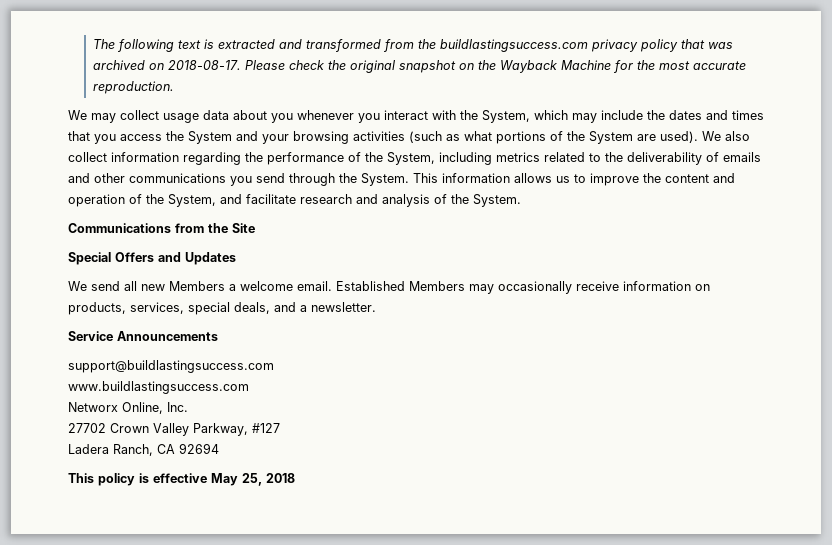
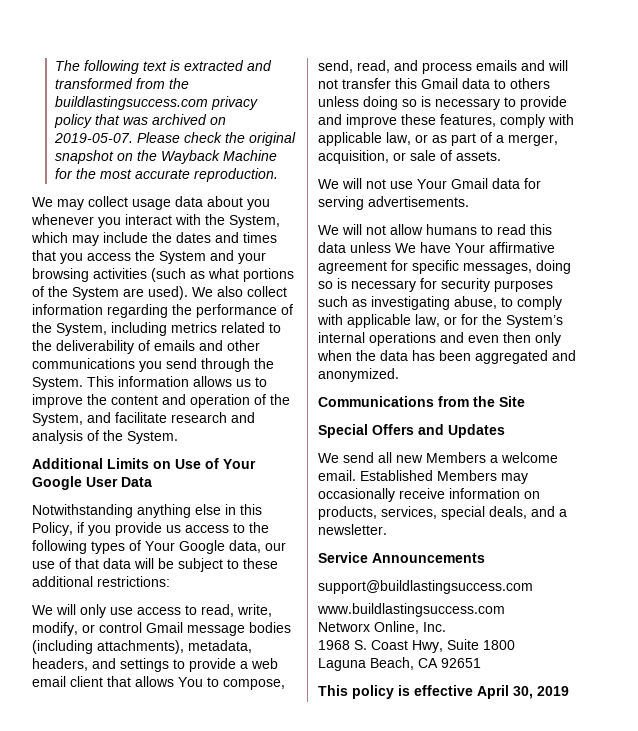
- The following text is extracted and transformed from the buildlastingsuccess.com privacy policy that was archived on 2018-08-17.
+ The following text is extracted and transformed from the buildlastingsuccess.com privacy policy that was archived on 2019-05-07.
+ Additional Limits on Use of Your Google User Data
+ Notwithstanding anything else in this Policy, if you provide us access to the following types of Your Google data, our use of that data will be subject to these additional restrictions:
+ We will only use access to read, write, modify, or control Gmail message bodies (including attachments), metadata, headers, and settings to provide a web email client that allows You to compose, send, read, and process emails and will not transfer this Gmail data to others unless doing so is necessary to provide and improve these features, comply with applicable law, or as part of a merger, acquisition, or sale of assets.
+ We will not use Your Gmail data for serving advertisements.
+ We will not allow humans to read this data unless We have Your affirmative agreement for specific messages, doing so is necessary for security purposes such as investigating abuse, to comply with applicable law, or for the System’s internal operations and even then only when the data has been aggregated and anonymized.
- 27702 Crown Valley Parkway, #127
- Ladera Ranch, CA 92694
+ 1968 S. Coast Hwy, Suite 1800
+ Laguna Beach, CA 92651
- This policy is effective May 25, 2018
+ This policy is effective April 30, 2019

